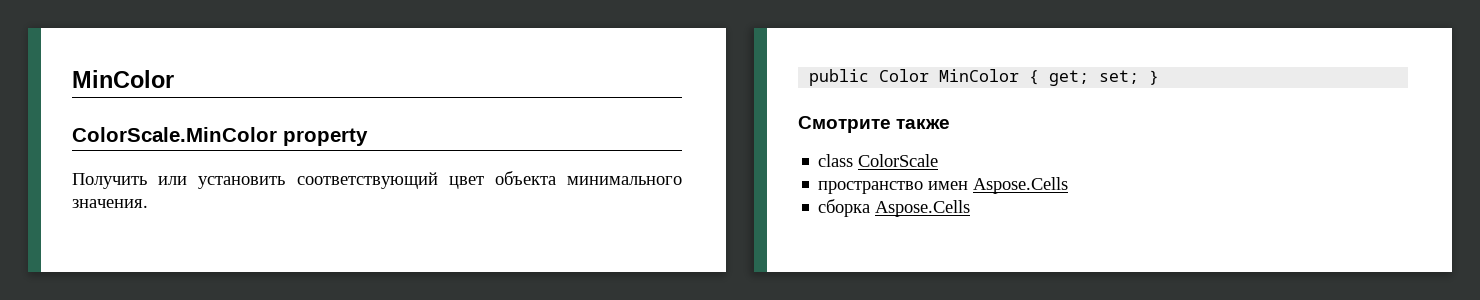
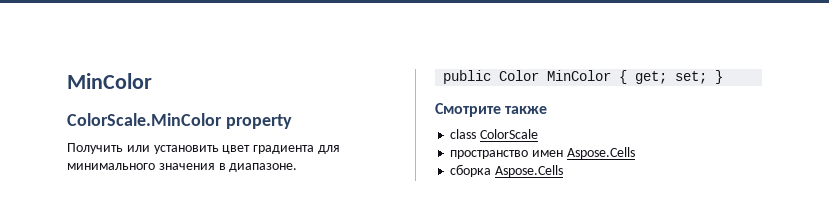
- Получить или установить соответствующий цвет объекта минимального значения.
+ Получить или установить цвет градиента для минимального значения в диапазоне.

